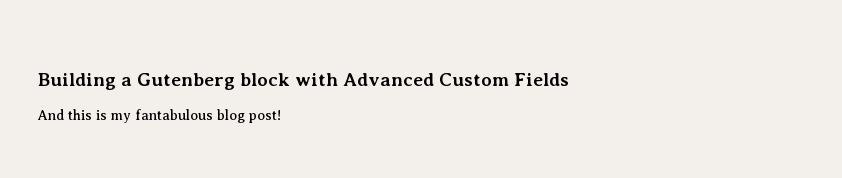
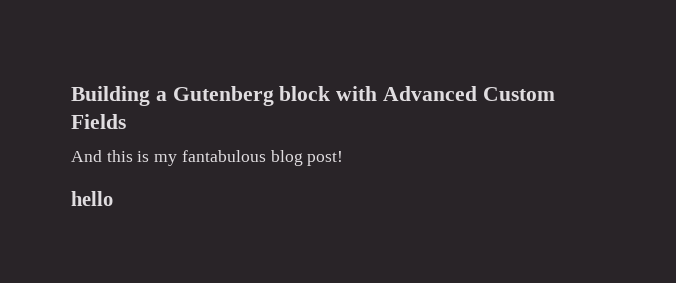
+ hello

